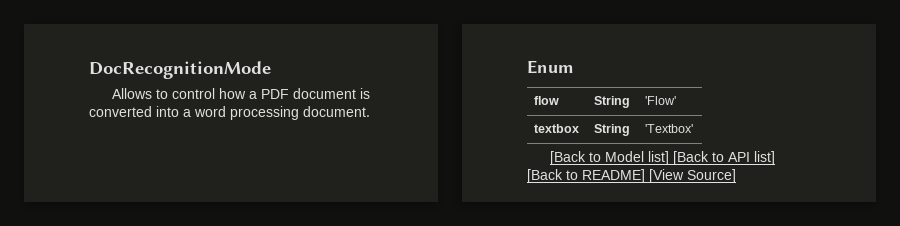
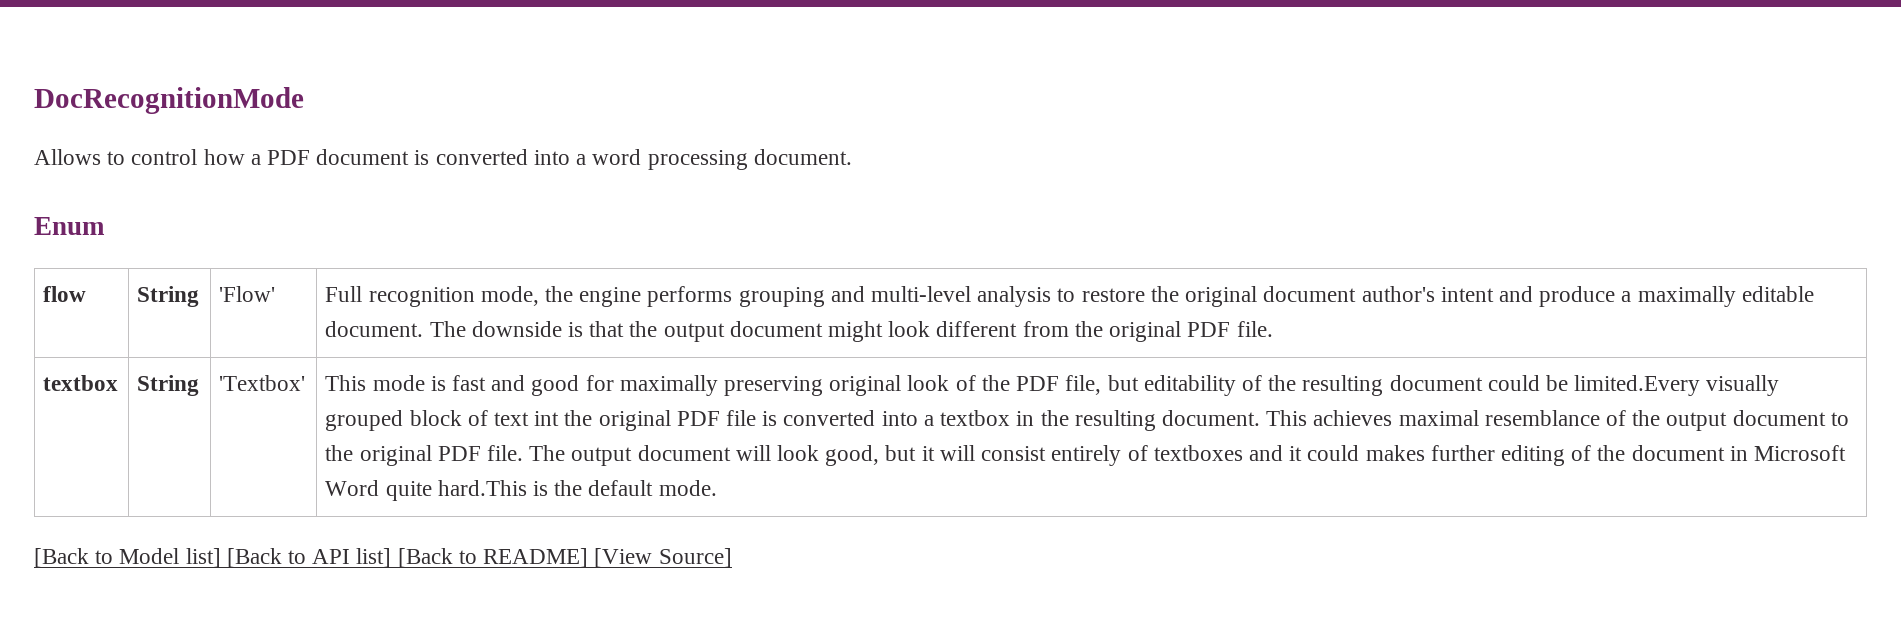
- textbox | String | 'Textbox'
+ Full recognition mode, the engine performs grouping and multi-level analysis to restore the original document author's intent and produce a maximally editable document. The downside is that the output document might look different from the original PDF file.
+ textbox | String | 'Textbox' | This mode is fast and good for maximally preserving original look of the PDF file, but editability of the resulting document could be limited.Every visually grouped block of text int the original PDF file is converted into a textbox in the resulting document. This achieves maximal resemblance of the output document to the original PDF file. The output document will look good, but it will consist entirely of textboxes and it could makes further editing of the document in Microsoft Word quite hard.This is the default mode.

